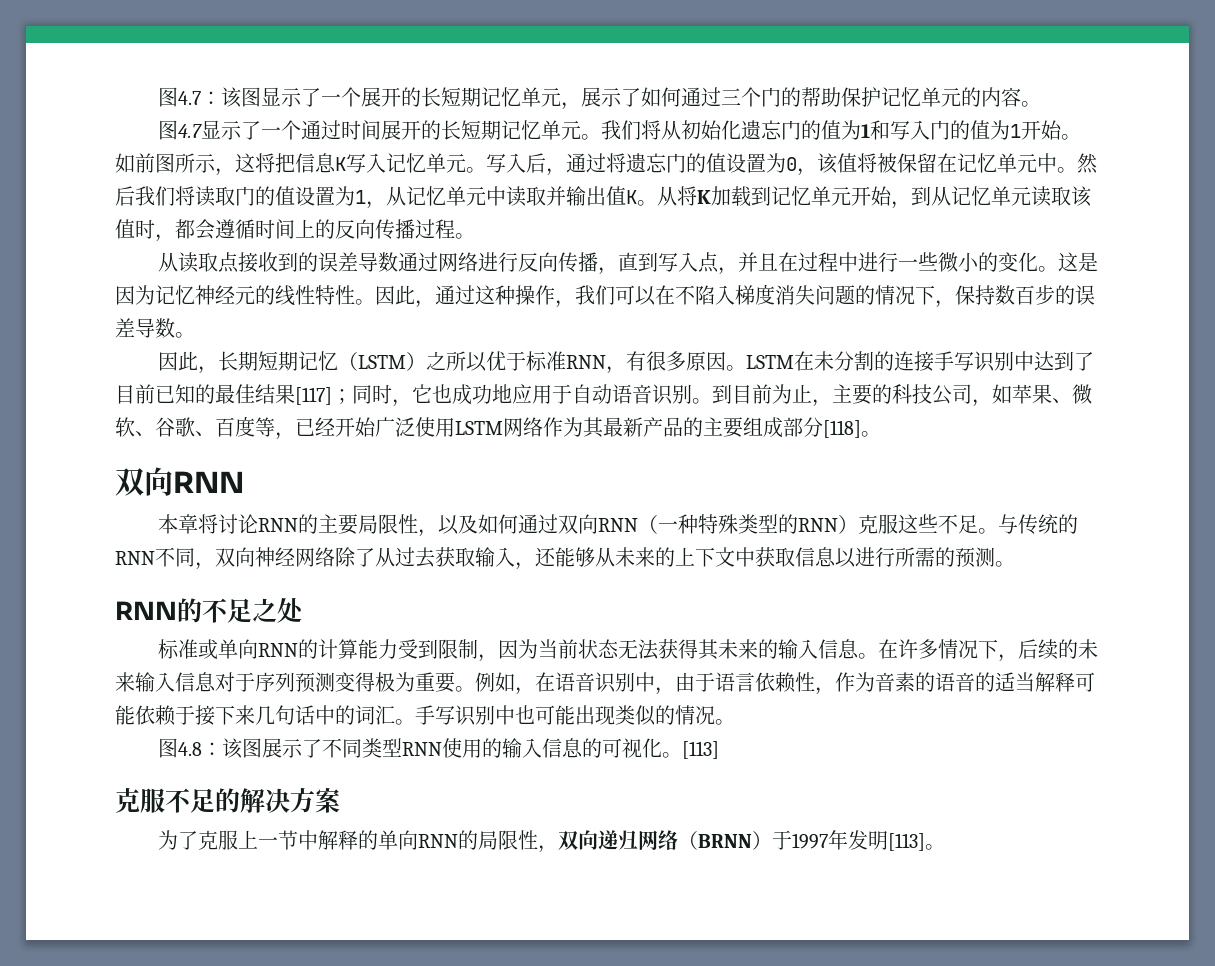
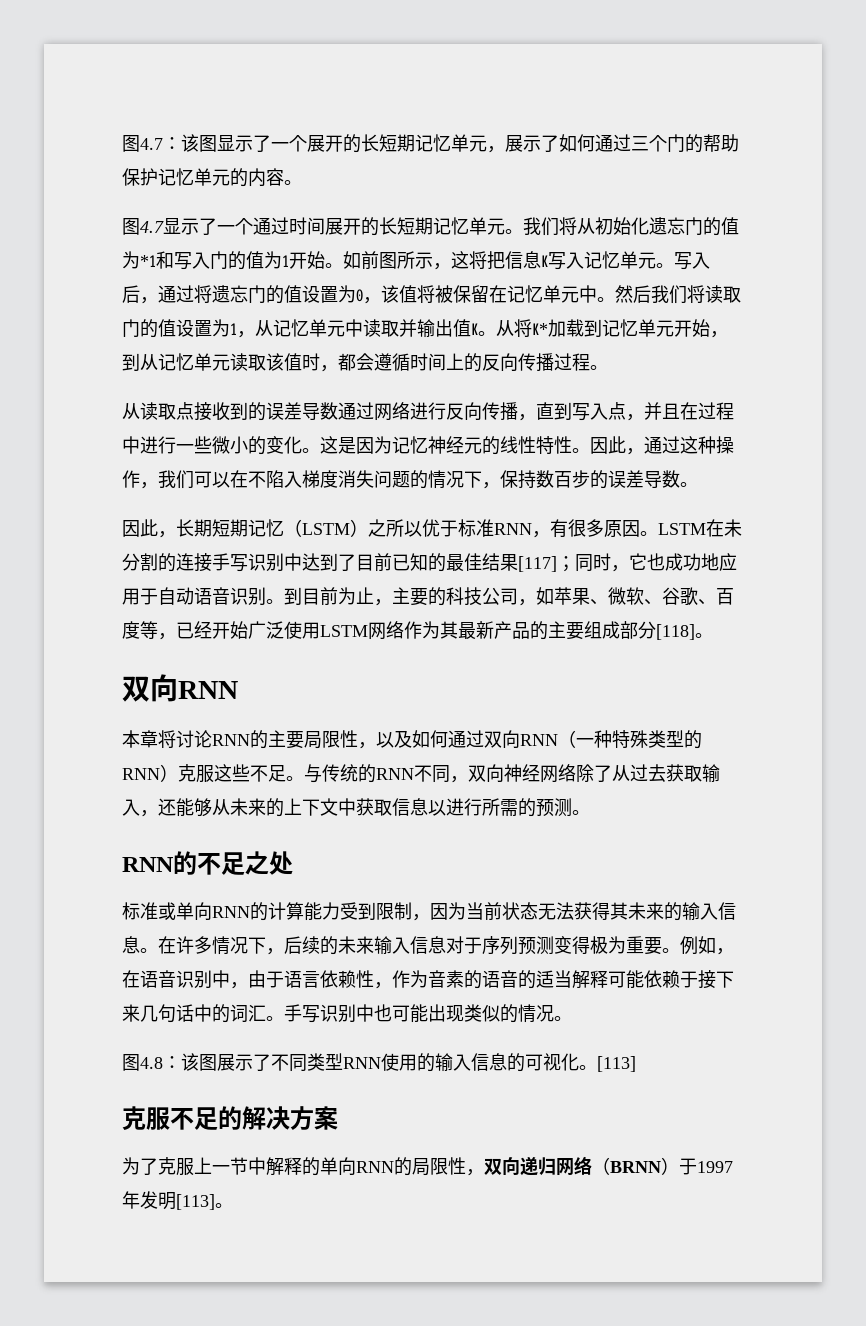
- 我们将从初始化遗忘门的值为1和写入门的值为1开始。
+ 我们将从初始化遗忘门的值为*1和写入门的值为1开始。
- 从将K加载到记忆单元开始，到从记忆单元读取该值时，都会遵循时间上的反向传播过程。
+ 从将K*加载到记忆单元开始，到从记忆单元读取该值时，都会遵循时间上的反向传播过程。

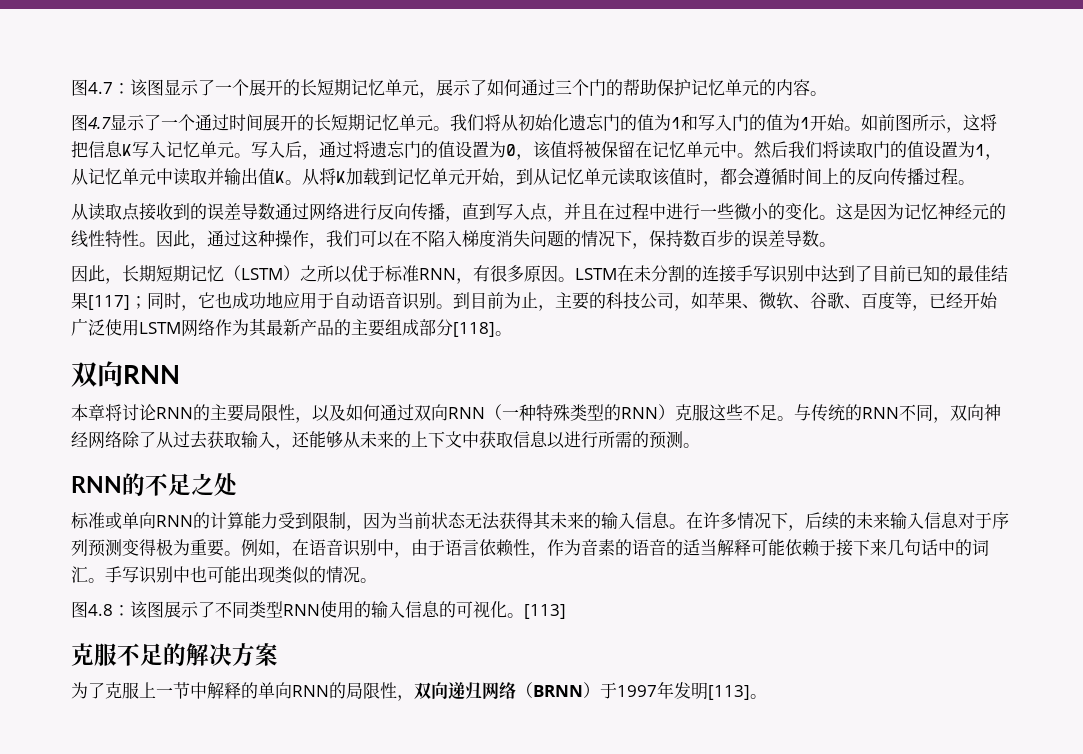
- 我们将从初始化遗忘门的值为*1和写入门的值为1开始。
+ 我们将从初始化遗忘门的值为1和写入门的值为1开始。
- 从将K*加载到记忆单元开始，到从记忆单元读取该值时，都会遵循时间上的反向传播过程。
+ 从将K加载到记忆单元开始，到从记忆单元读取该值时，都会遵循时间上的反向传播过程。

